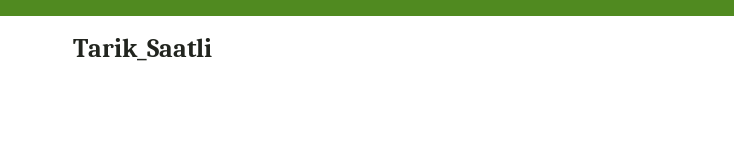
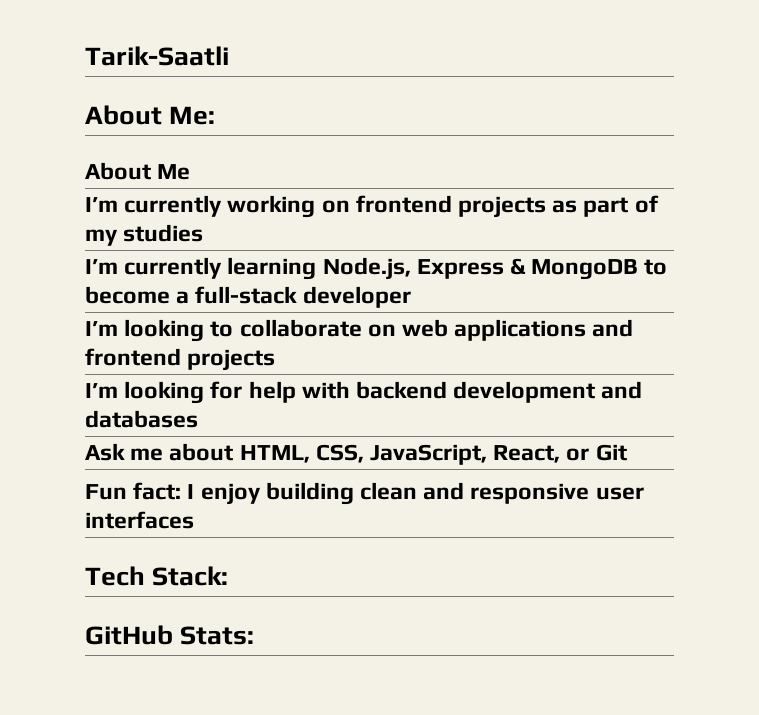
- Tarik_Saatli
+ Tarik-Saatli
+ About Me:
+ About Me
+ I’m currently working on frontend projects as part of my studies
+ I’m currently learning Node.js, Express & MongoDB to become a full-stack developer
+ I’m looking to collaborate on web applications and frontend projects
+ I’m looking for help with backend development and databases
+ Ask me about HTML, CSS, JavaScript, React, or Git
+ Fun fact: I enjoy building clean and responsive user interfaces
+ Tech Stack:
+ GitHub Stats:

